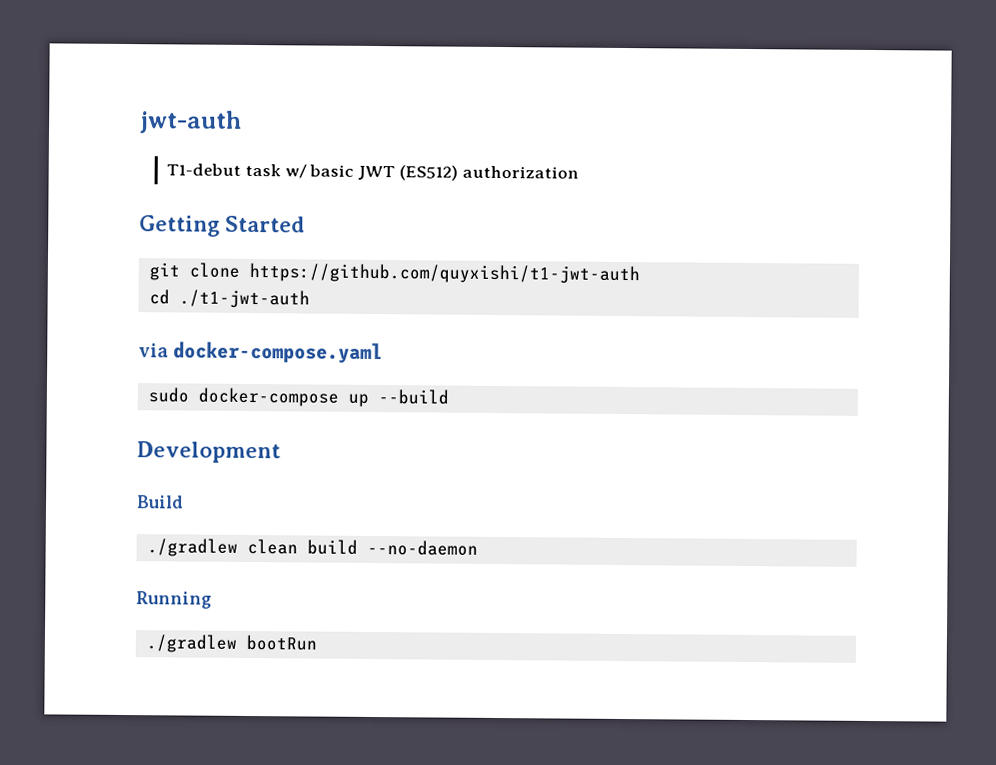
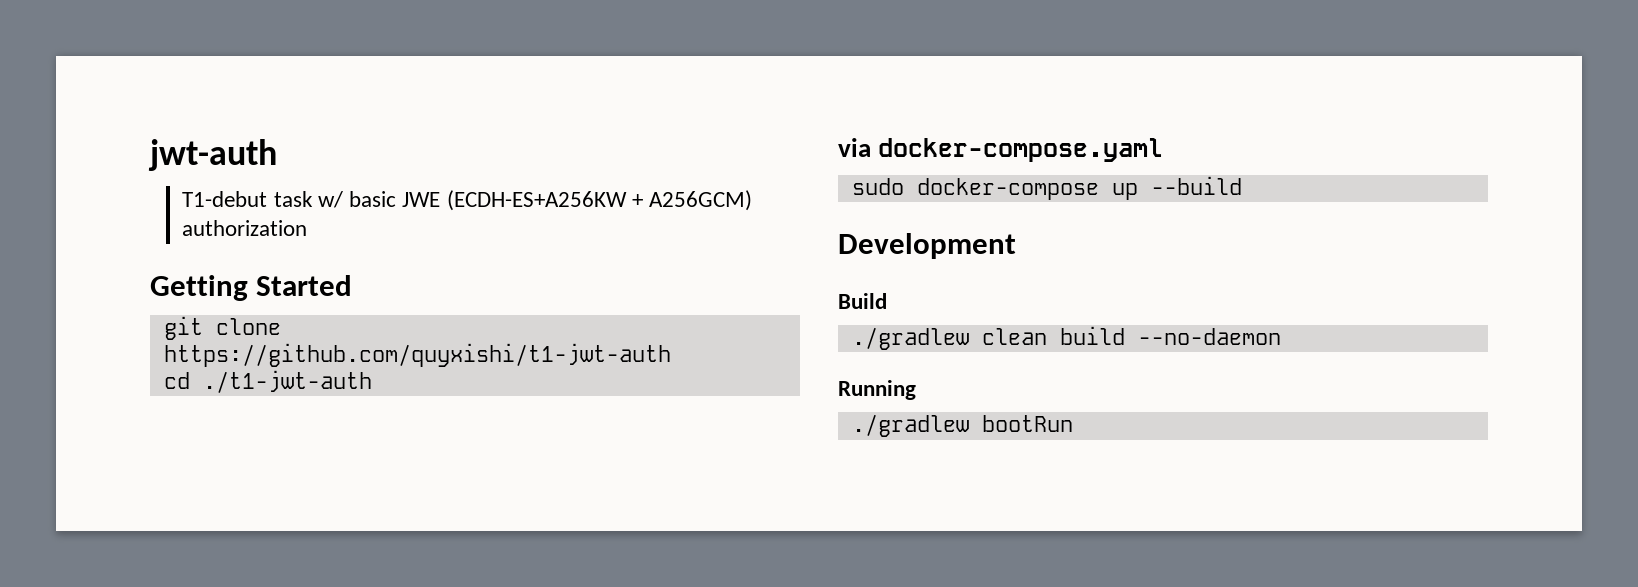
- T1-debut task w/ basic JWT (ES512) authorization
+ T1-debut task w/ basic JWE (ECDH-ES+A256KW + A256GCM) authorization

